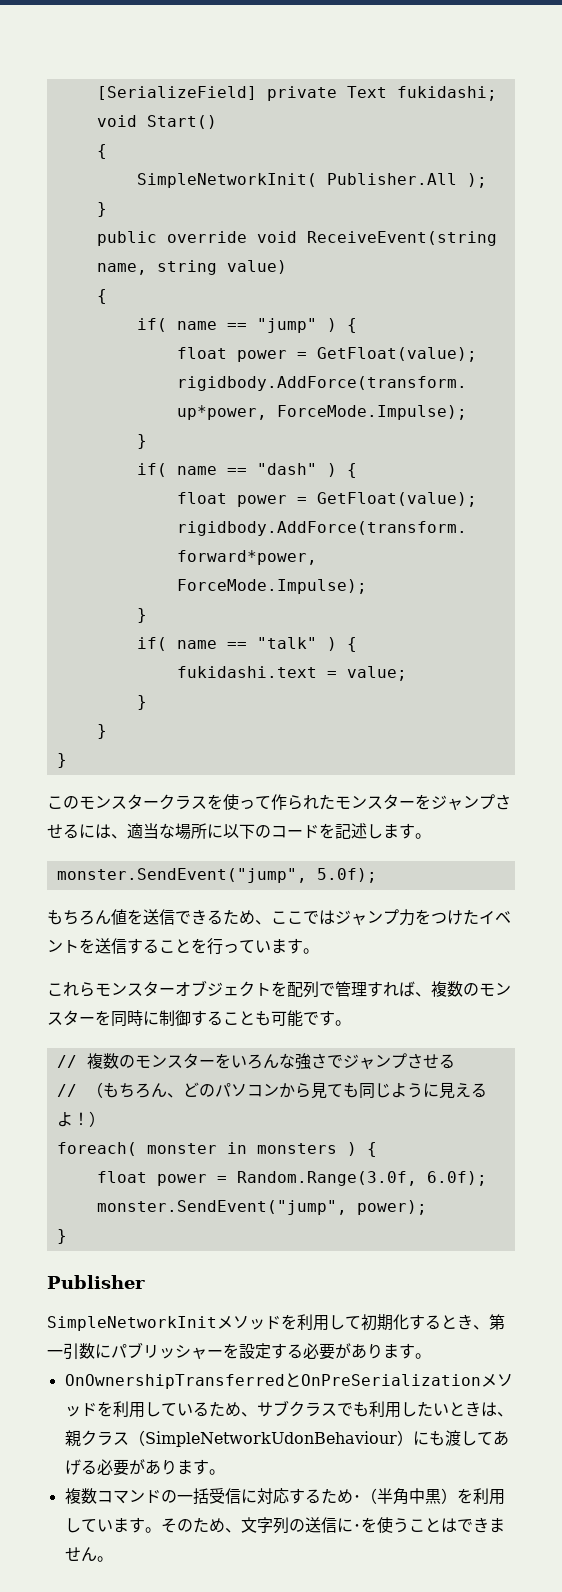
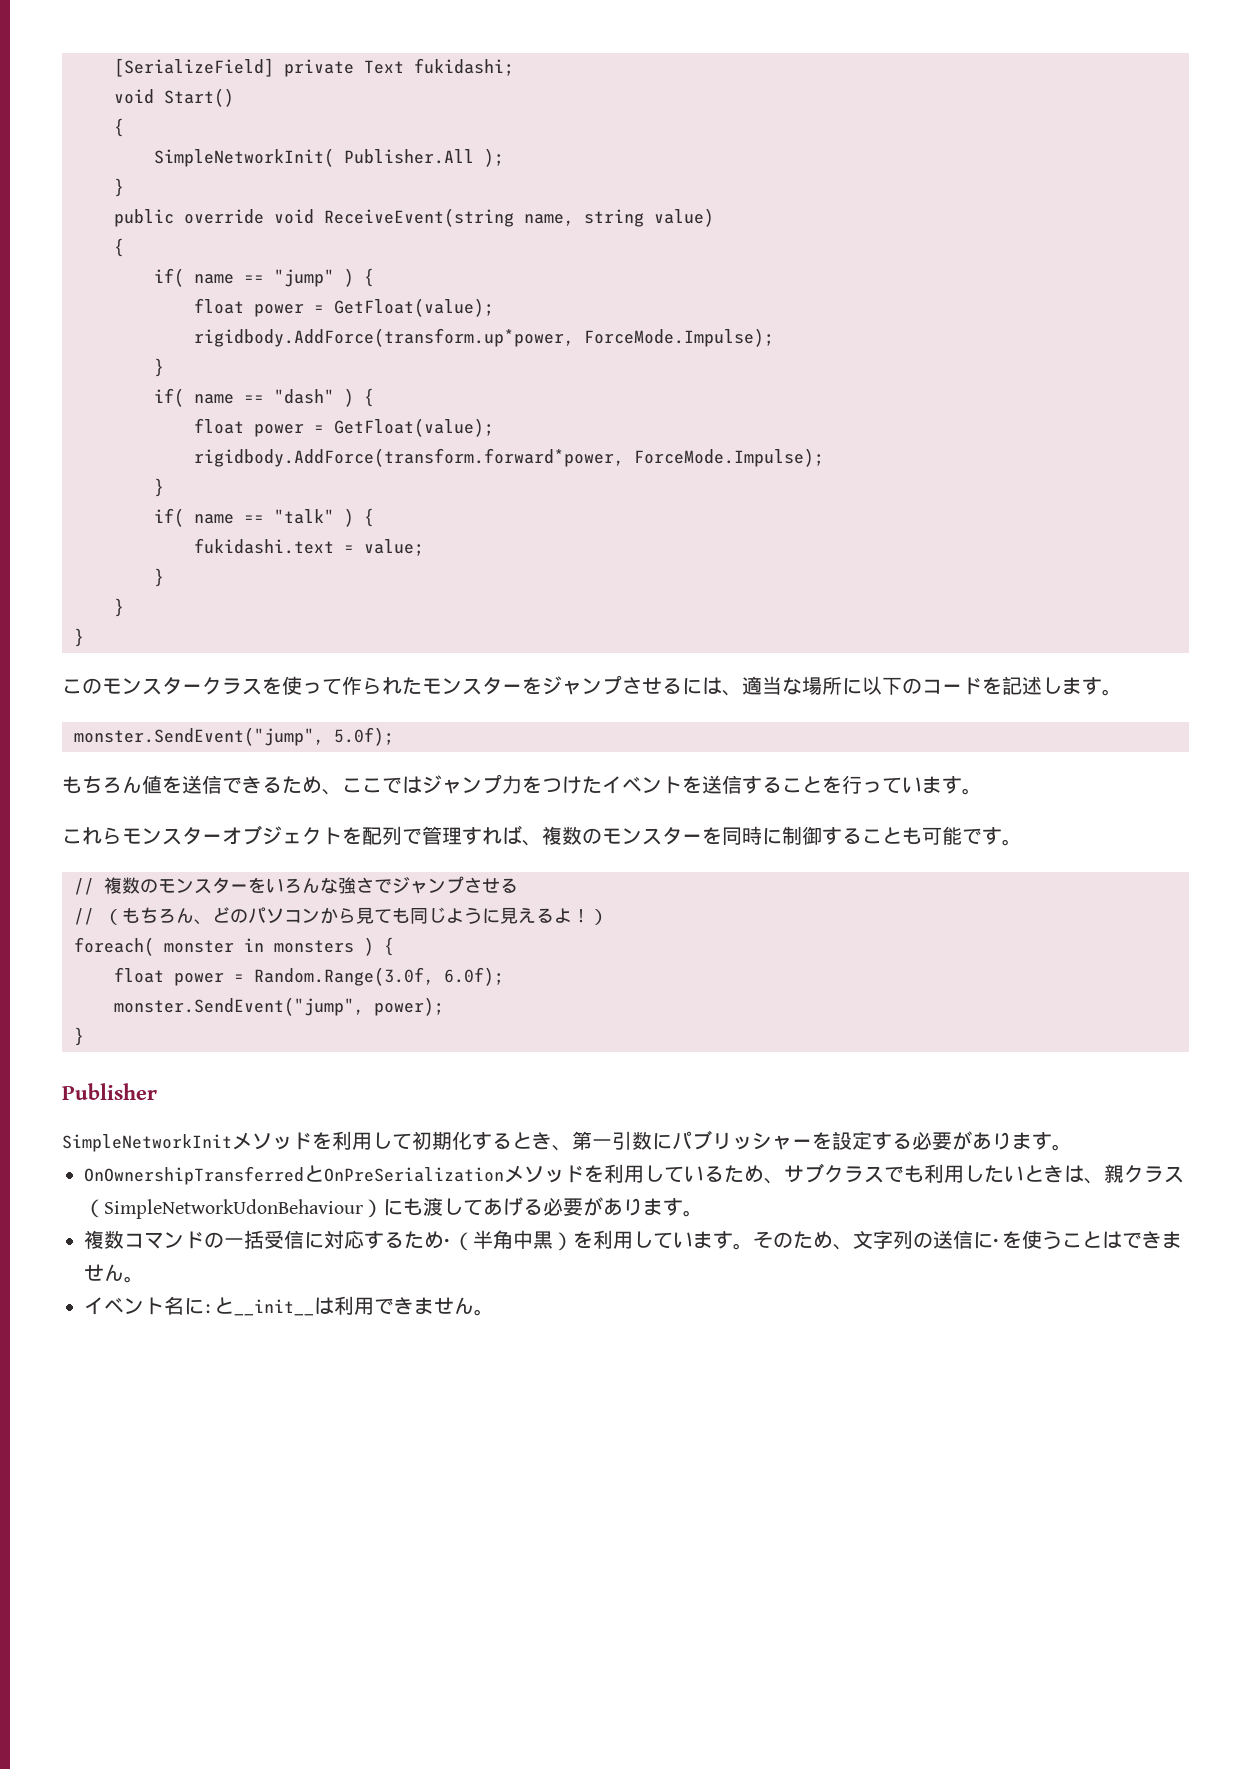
+ イベント名に:と__init__は利用できません。

